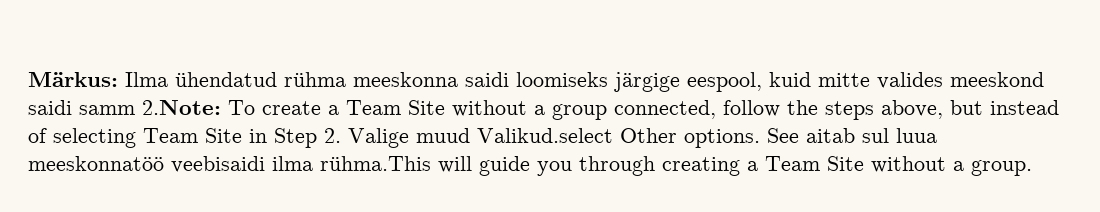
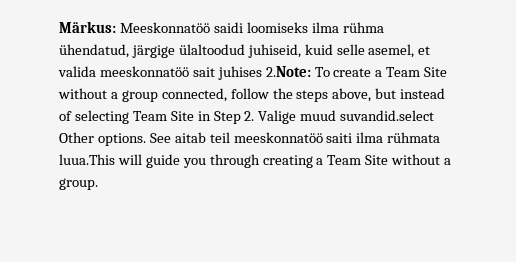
- Märkus: Ilma ühendatud rühma meeskonna saidi loomiseks järgige eespool, kuid mitte valides meeskond saidi samm 2.Note: To create a Team Site without a group connected, follow the steps above, but instead of selecting Team Site in Step 2. Valige muud Valikud.select Other options.
+ Märkus: Meeskonnatöö saidi loomiseks ilma rühma ühendatud, järgige ülaltoodud juhiseid, kuid selle asemel, et valida meeskonnatöö sait juhises 2.Note: To create a Team Site without a group connected, follow the steps above, but instead of selecting Team Site in Step 2. Valige muud suvandid.select Other options.
- See aitab sul luua meeskonnatöö veebisaidi ilma rühma.This will guide you through creating a Team Site without a group.
+ See aitab teil meeskonnatöö saiti ilma rühmata luua.This will guide you through creating a Team Site without a group.

